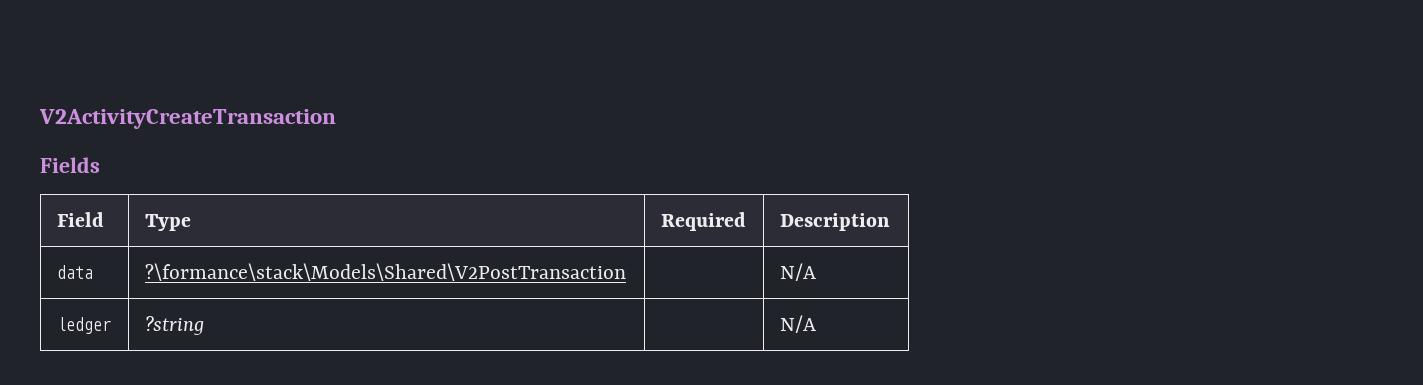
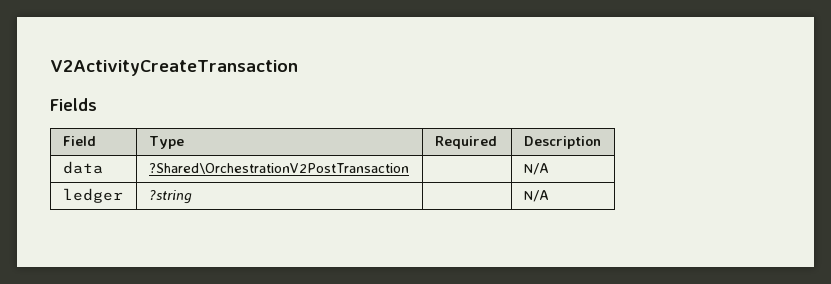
- data | ?\formance\stack\Models\Shared\V2PostTransaction | | N/A
+ data | ?Shared\OrchestrationV2PostTransaction | | N/A

